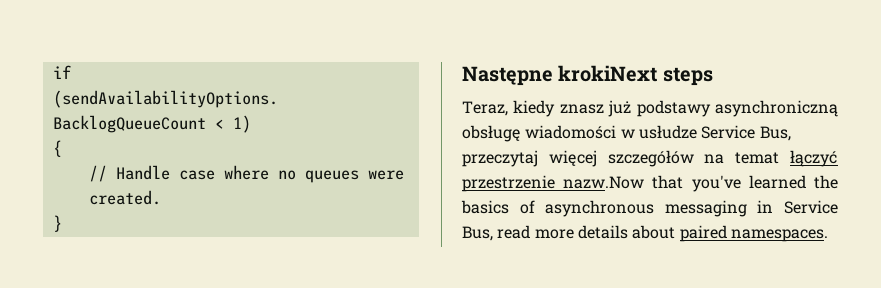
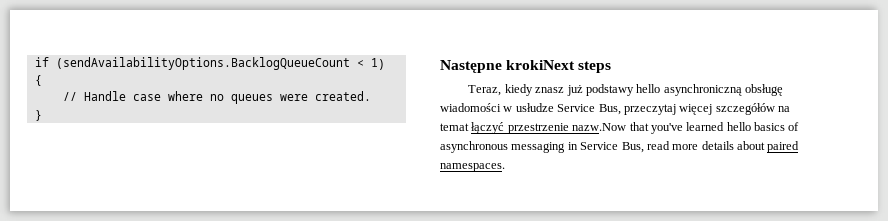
- Teraz, kiedy znasz już podstawy asynchroniczną obsługę wiadomości w usłudze Service Bus, przeczytaj więcej szczegółów na temat łączyć przestrzenie nazw.Now that you've learned the basics of asynchronous messaging in Service Bus, read more details about paired namespaces.
+ Teraz, kiedy znasz już podstawy hello asynchroniczną obsługę wiadomości w usłudze Service Bus, przeczytaj więcej szczegółów na temat łączyć przestrzenie nazw.Now that you've learned hello basics of asynchronous messaging in Service Bus, read more details about paired namespaces.

